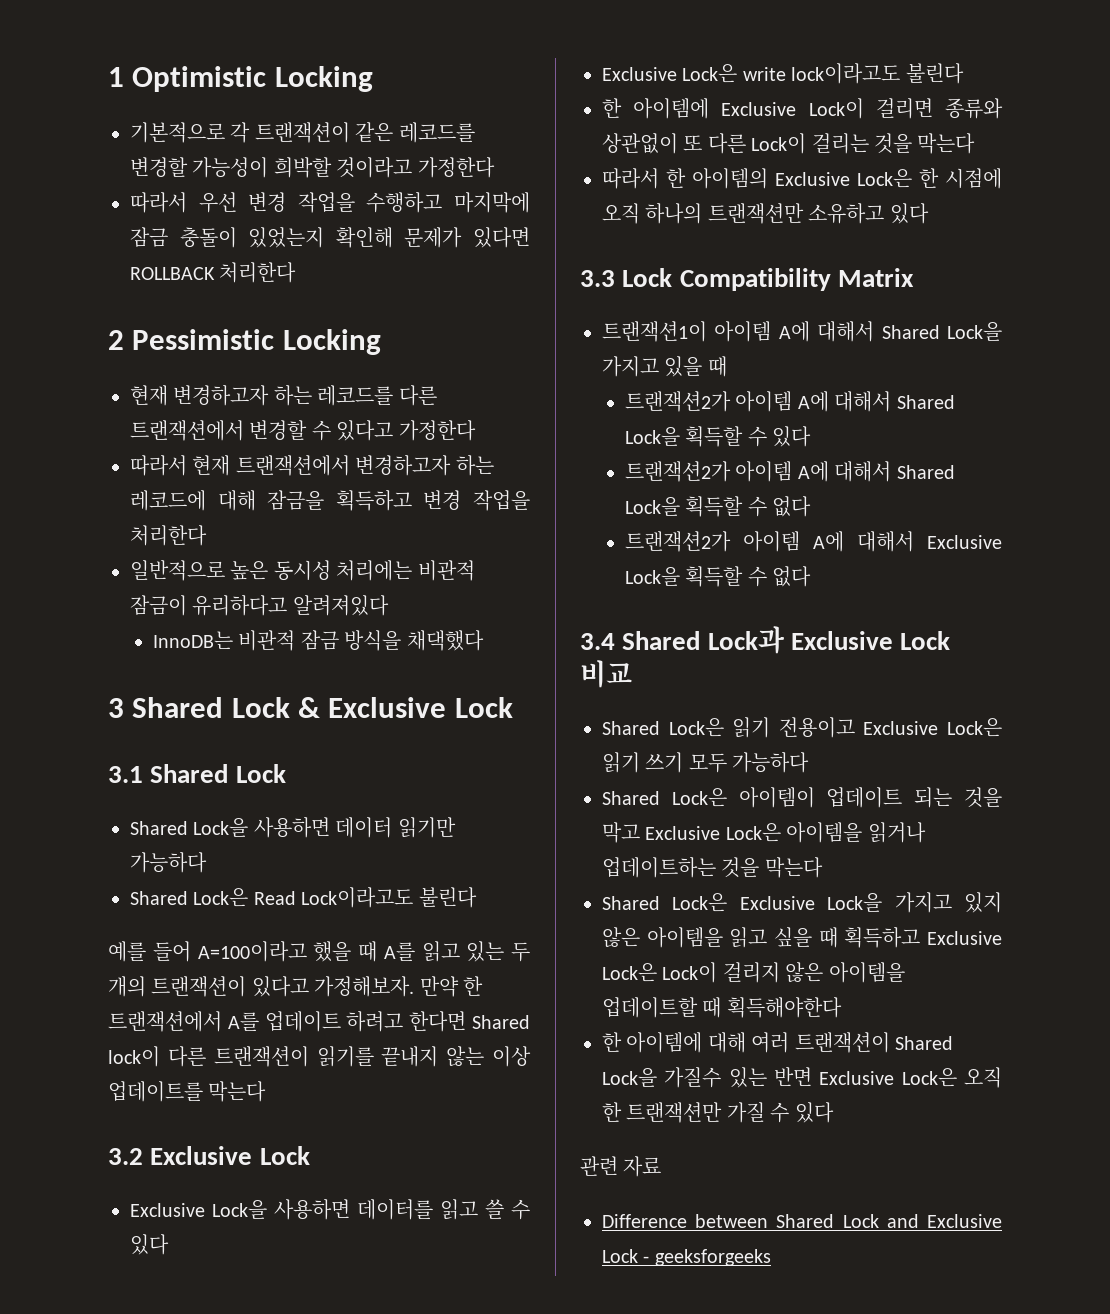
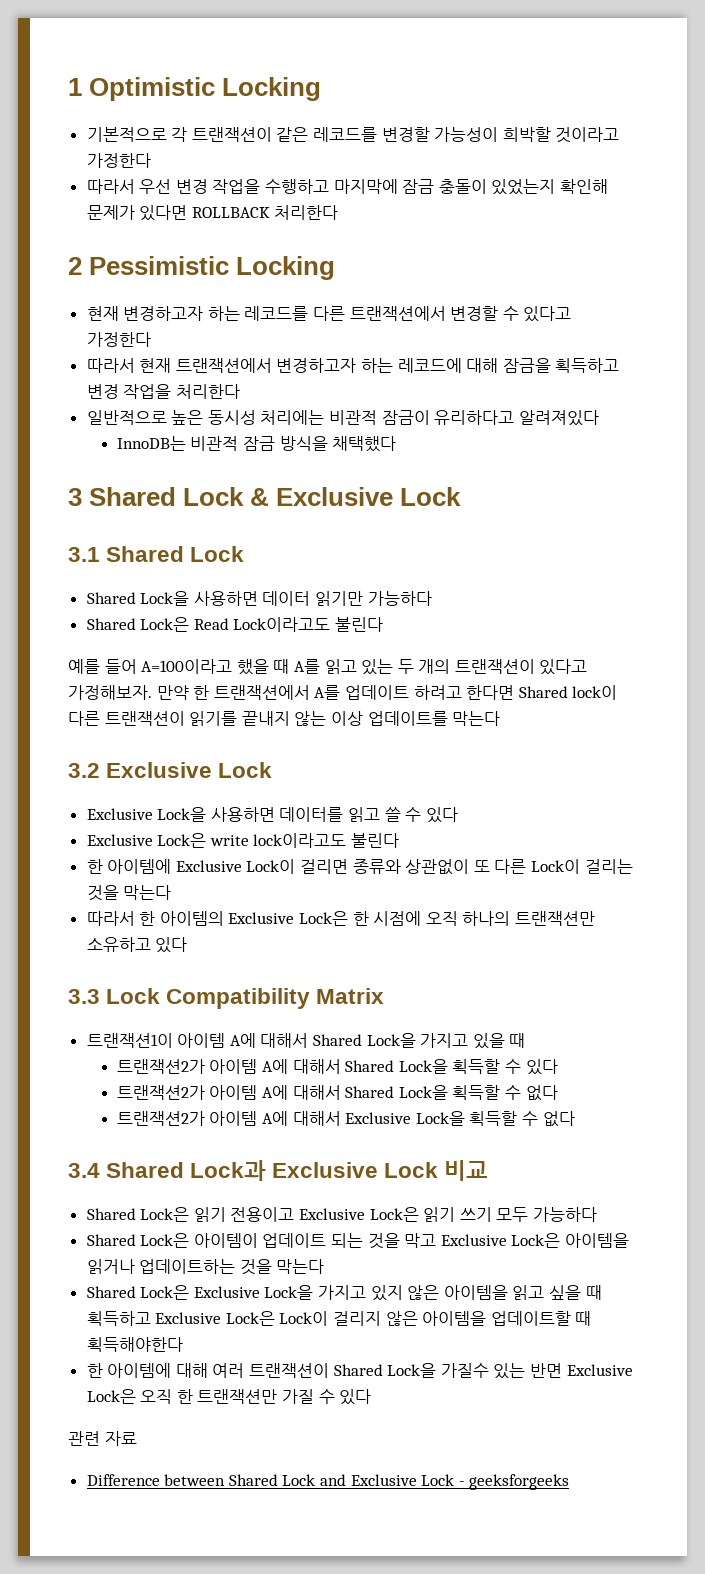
- InnoDB는 비관적 잠금 방식을 채댁했다
+ InnoDB는 비관적 잠금 방식을 채택했다

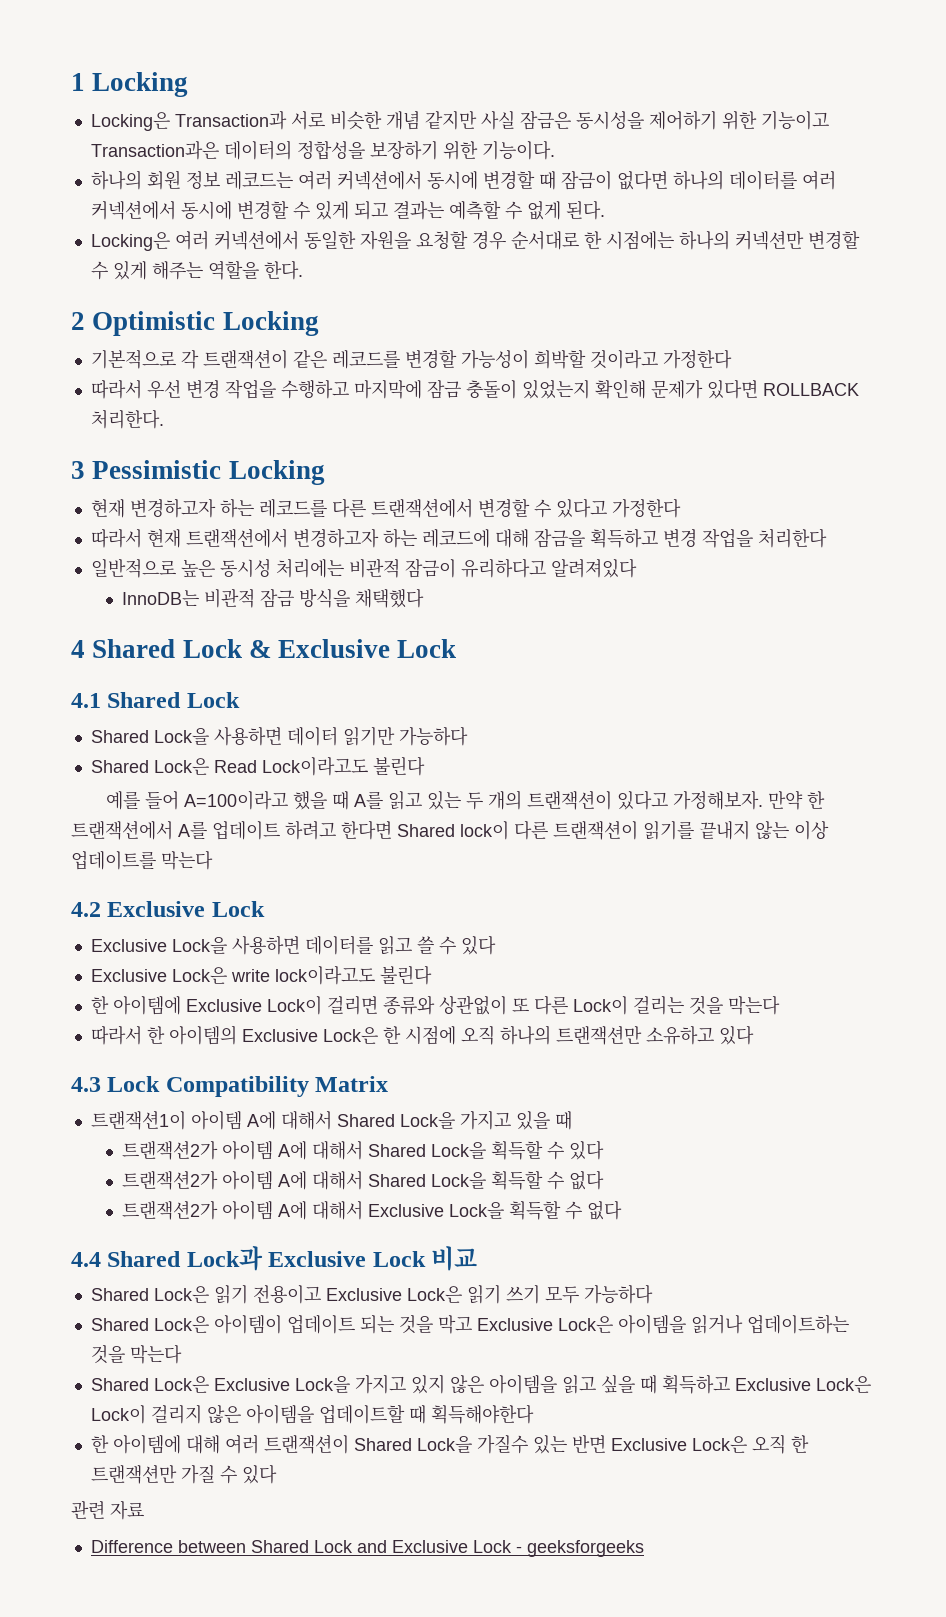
- 1 Optimistic Locking
+ 1 Locking
+ Locking은 Transaction과 서로 비슷한 개념 같지만 사실 잠금은 동시성을 제어하기 위한 기능이고 Transaction과은 데이터의 정합성을 보장하기 위한 기능이다.
+ 하나의 회원 정보 레코드는 여러 커넥션에서 동시에 변경할 때 잠금이 없다면 하나의 데이터를 여러 커넥션에서 동시에 변경할 수 있게 되고 결과는 예측할 수 없게 된다.
+ Locking은 여러 커넥션에서 동일한 자원을 요청할 경우 순서대로 한 시점에는 하나의 커넥션만 변경할 수 있게 해주는 역할을 한다.
+ 2 Optimistic Locking
- 따라서 우선 변경 작업을 수행하고 마지막에 잠금 충돌이 있었는지 확인해 문제가 있다면 ROLLBACK 처리한다
- 2 Pessimistic Locking
+ 따라서 우선 변경 작업을 수행하고 마지막에 잠금 충돌이 있었는지 확인해 문제가 있다면 ROLLBACK 처리한다.
+ 3 Pessimistic Locking
- 3 Shared Lock & Exclusive Lock
+ 4 Shared Lock & Exclusive Lock
- 3.1 Shared Lock
+ 4.1 Shared Lock
- 3.2 Exclusive Lock
+ 4.2 Exclusive Lock
- 3.3 Lock Compatibility Matrix
+ 4.3 Lock Compatibility Matrix
- 3.4 Shared Lock과 Exclusive Lock 비교
+ 4.4 Shared Lock과 Exclusive Lock 비교

